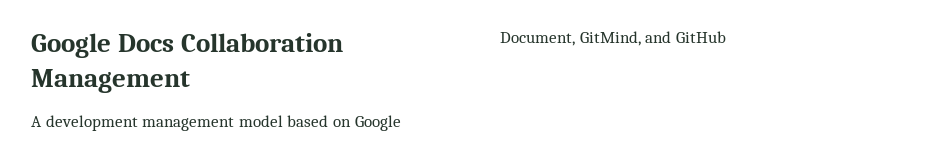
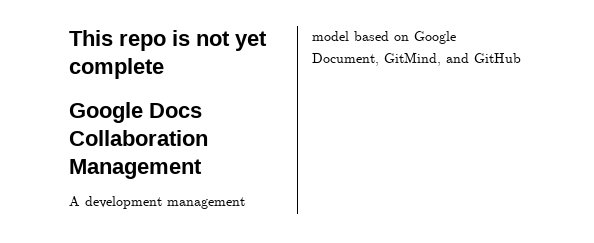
+ This repo is not yet complete

